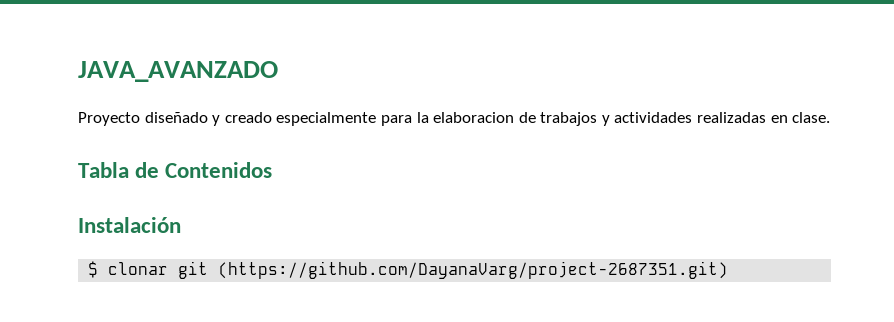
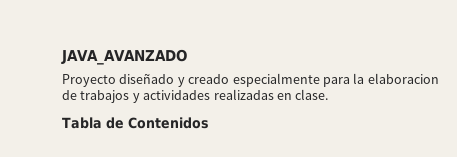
- Instalación
- $ clonar git (https://github.com/DayanaVarg/project-2687351.git)

